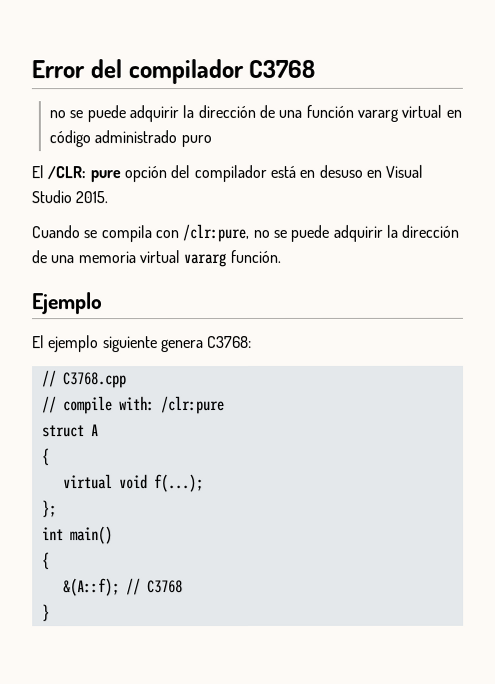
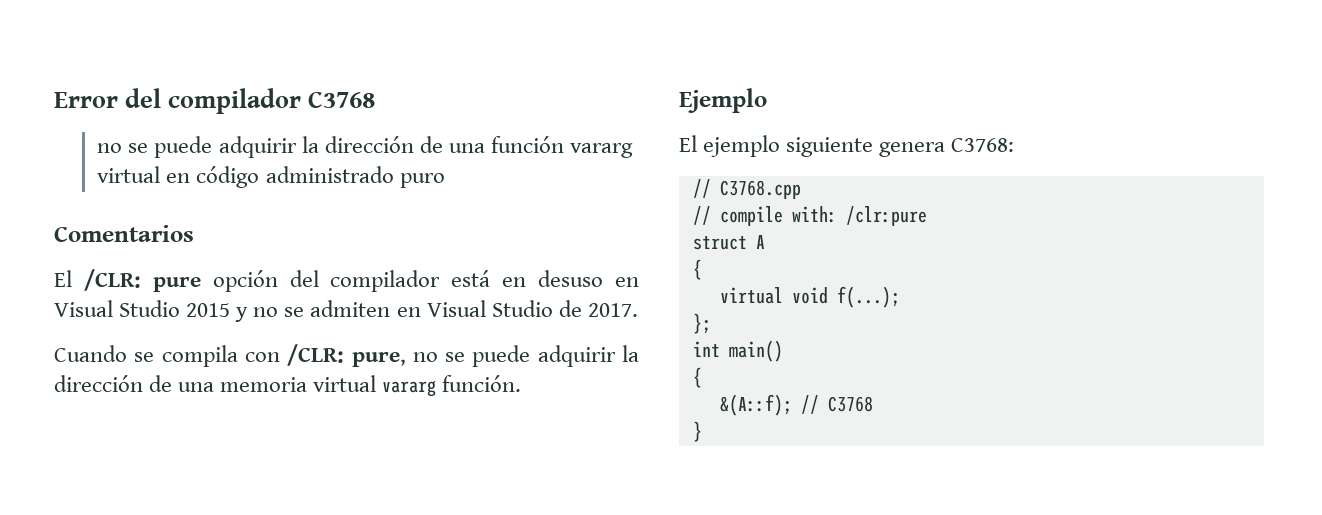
+ Comentarios
- El /CLR: pure opción del compilador está en desuso en Visual Studio 2015.
+ El /CLR: pure opción del compilador está en desuso en Visual Studio 2015 y no se admiten en Visual Studio de 2017.
- Cuando se compila con /clr:pure, no se puede adquirir la dirección de una memoria virtual vararg función.
+ Cuando se compila con /CLR: pure, no se puede adquirir la dirección de una memoria virtual vararg función.

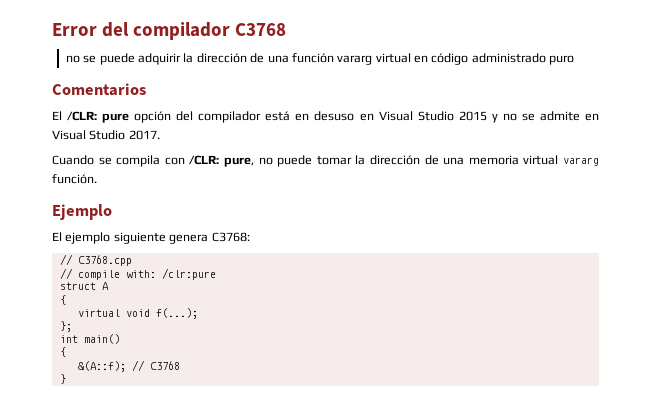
- El /CLR: pure opción del compilador está en desuso en Visual Studio 2015 y no se admiten en Visual Studio de 2017.
+ El /CLR: pure opción del compilador está en desuso en Visual Studio 2015 y no se admite en Visual Studio 2017.
- Cuando se compila con /CLR: pure, no se puede adquirir la dirección de una memoria virtual vararg función.
+ Cuando se compila con /CLR: pure, no puede tomar la dirección de una memoria virtual vararg función.

